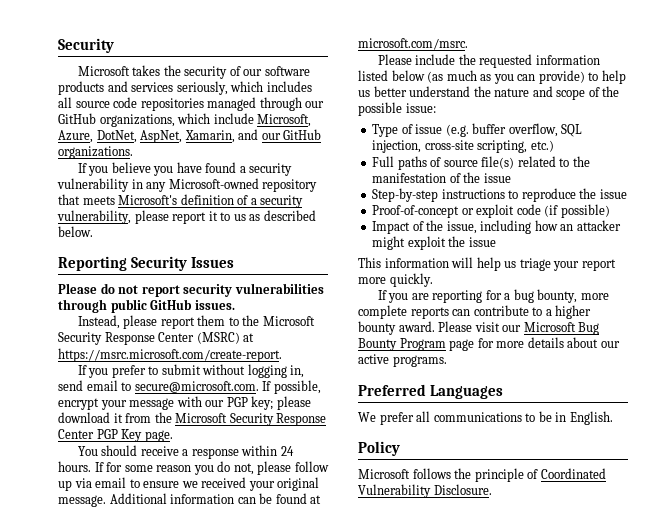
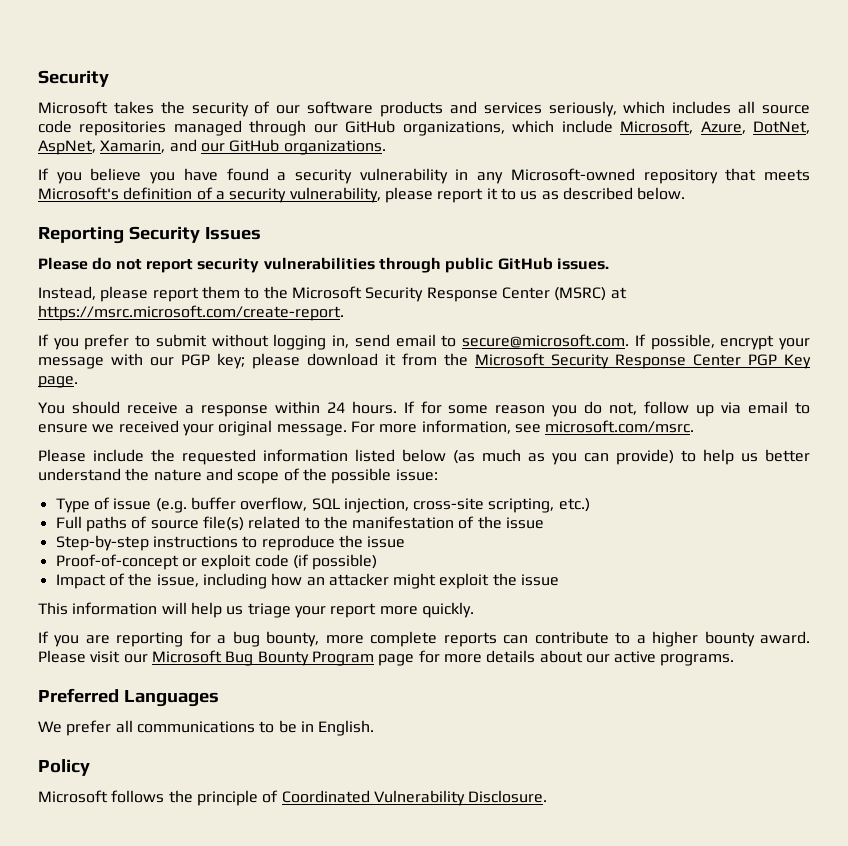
- If for some reason you do not, please follow up via email to ensure we received your original message.
+ If for some reason you do not, follow up via email to ensure we received your original message.
- Additional information can be found at microsoft.com/msrc.
+ For more information, see microsoft.com/msrc.

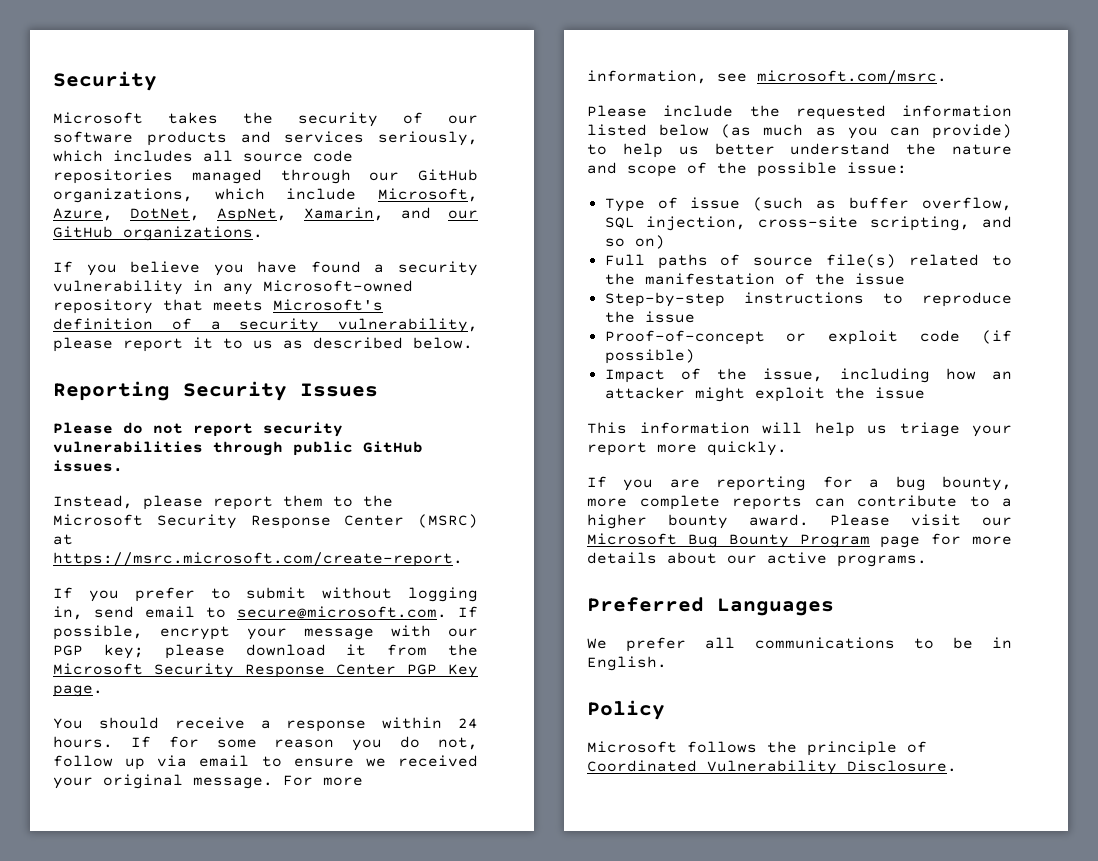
- Type of issue (e.g. buffer overflow, SQL injection, cross-site scripting, etc.)
+ Type of issue (such as buffer overflow, SQL injection, cross-site scripting, and so on)

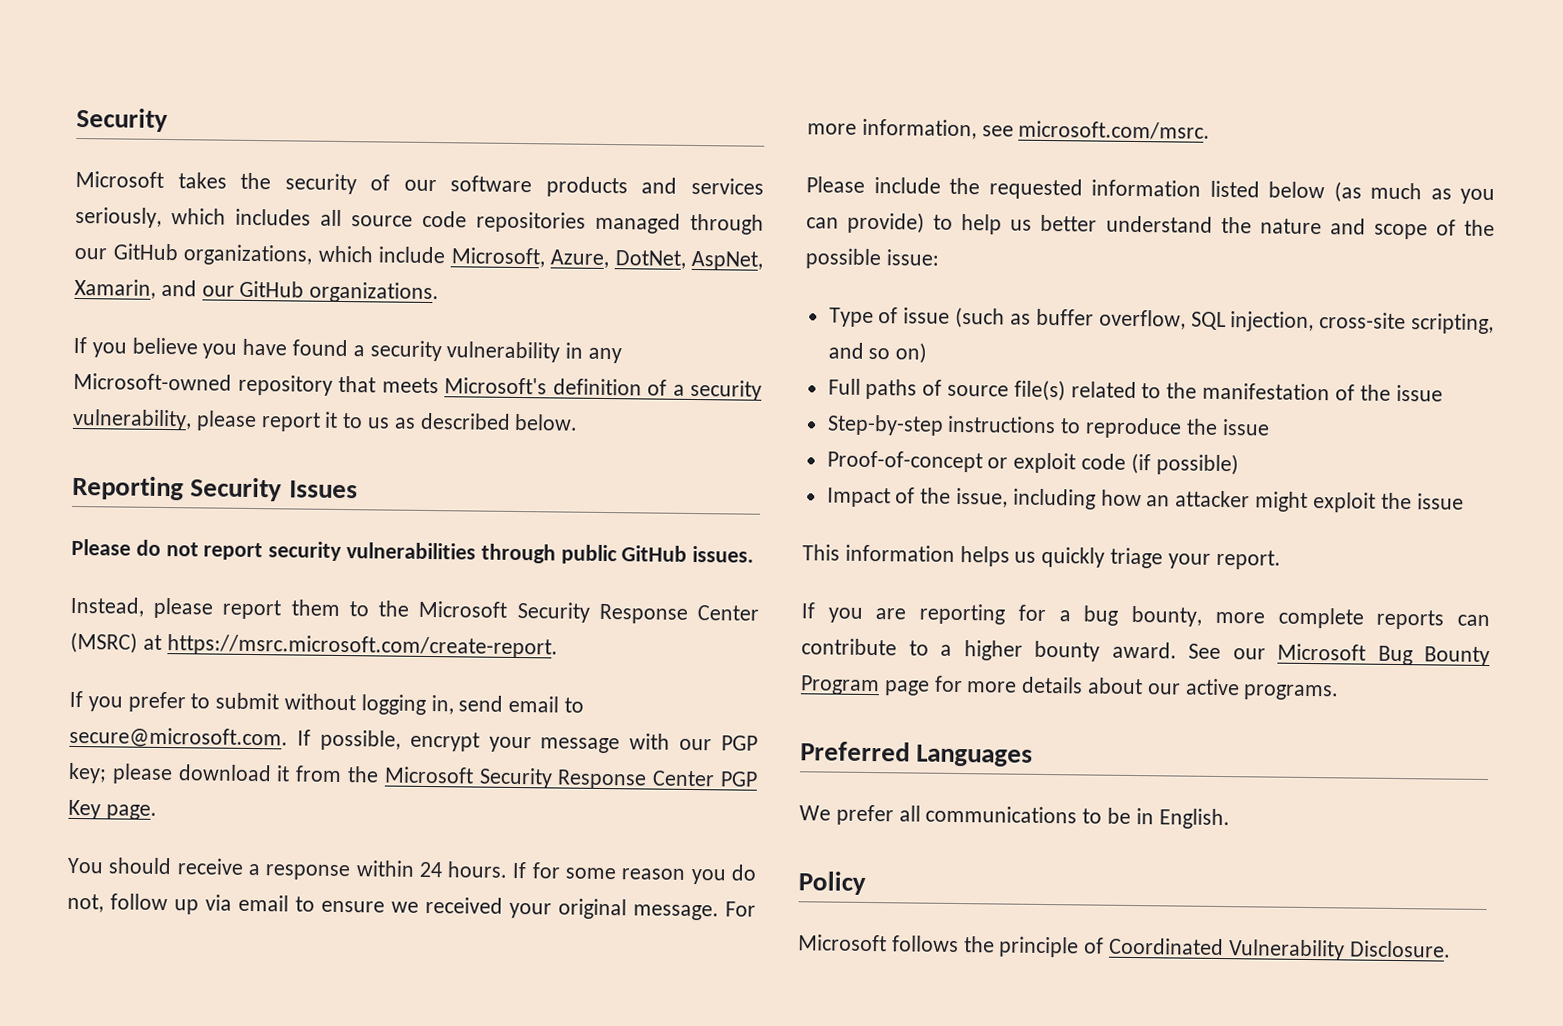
- This information will help us triage your report more quickly.
+ This information helps us quickly triage your report.
- Please visit our Microsoft Bug Bounty Program page for more details about our active programs.
+ See our Microsoft Bug Bounty Program page for more details about our active programs.

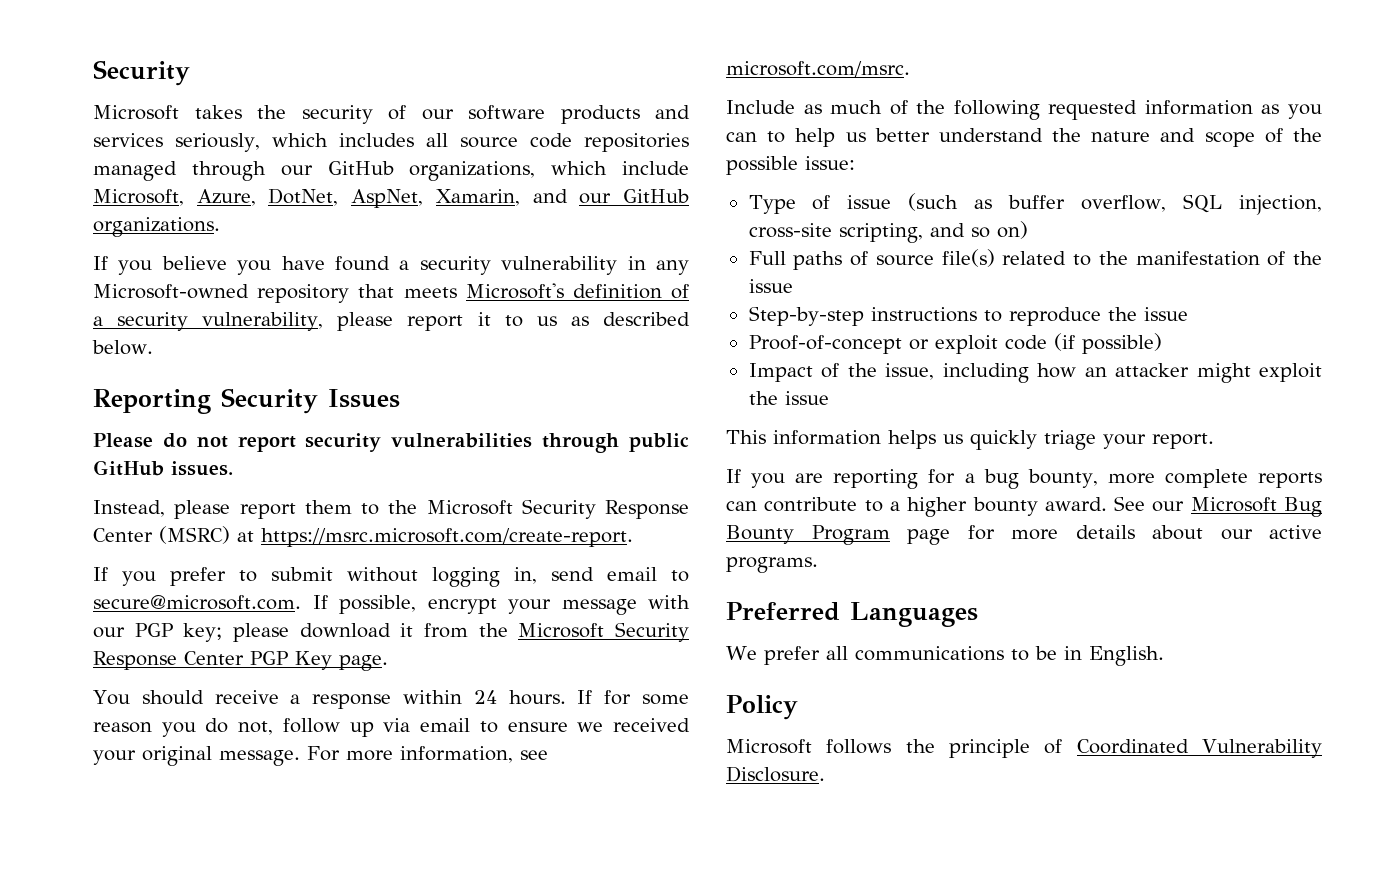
- Please include the requested information listed below (as much as you can provide) to help us better understand the nature and scope of the possible issue:
+ Include as much of the following requested information as you can to help us better understand the nature and scope of the possible issue:

